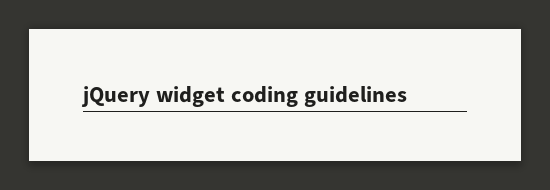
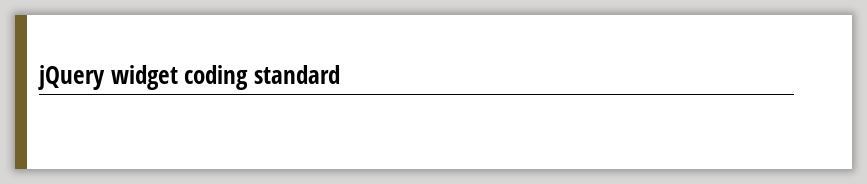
- jQuery widget coding guidelines
+ jQuery widget coding standard

